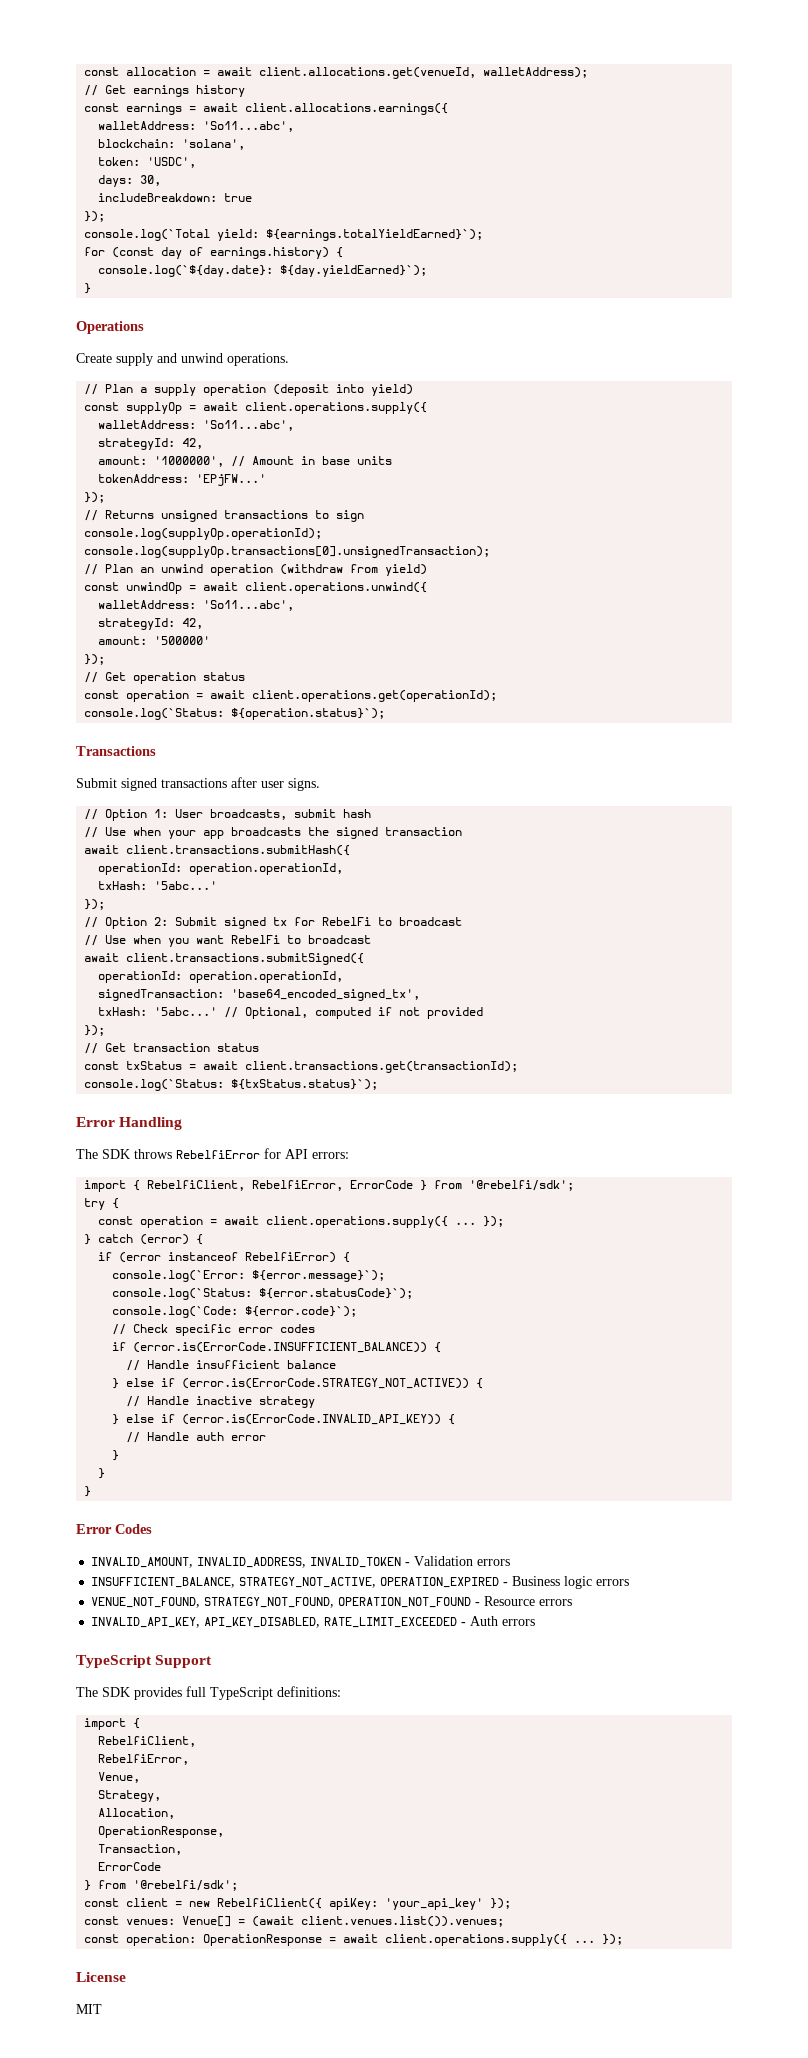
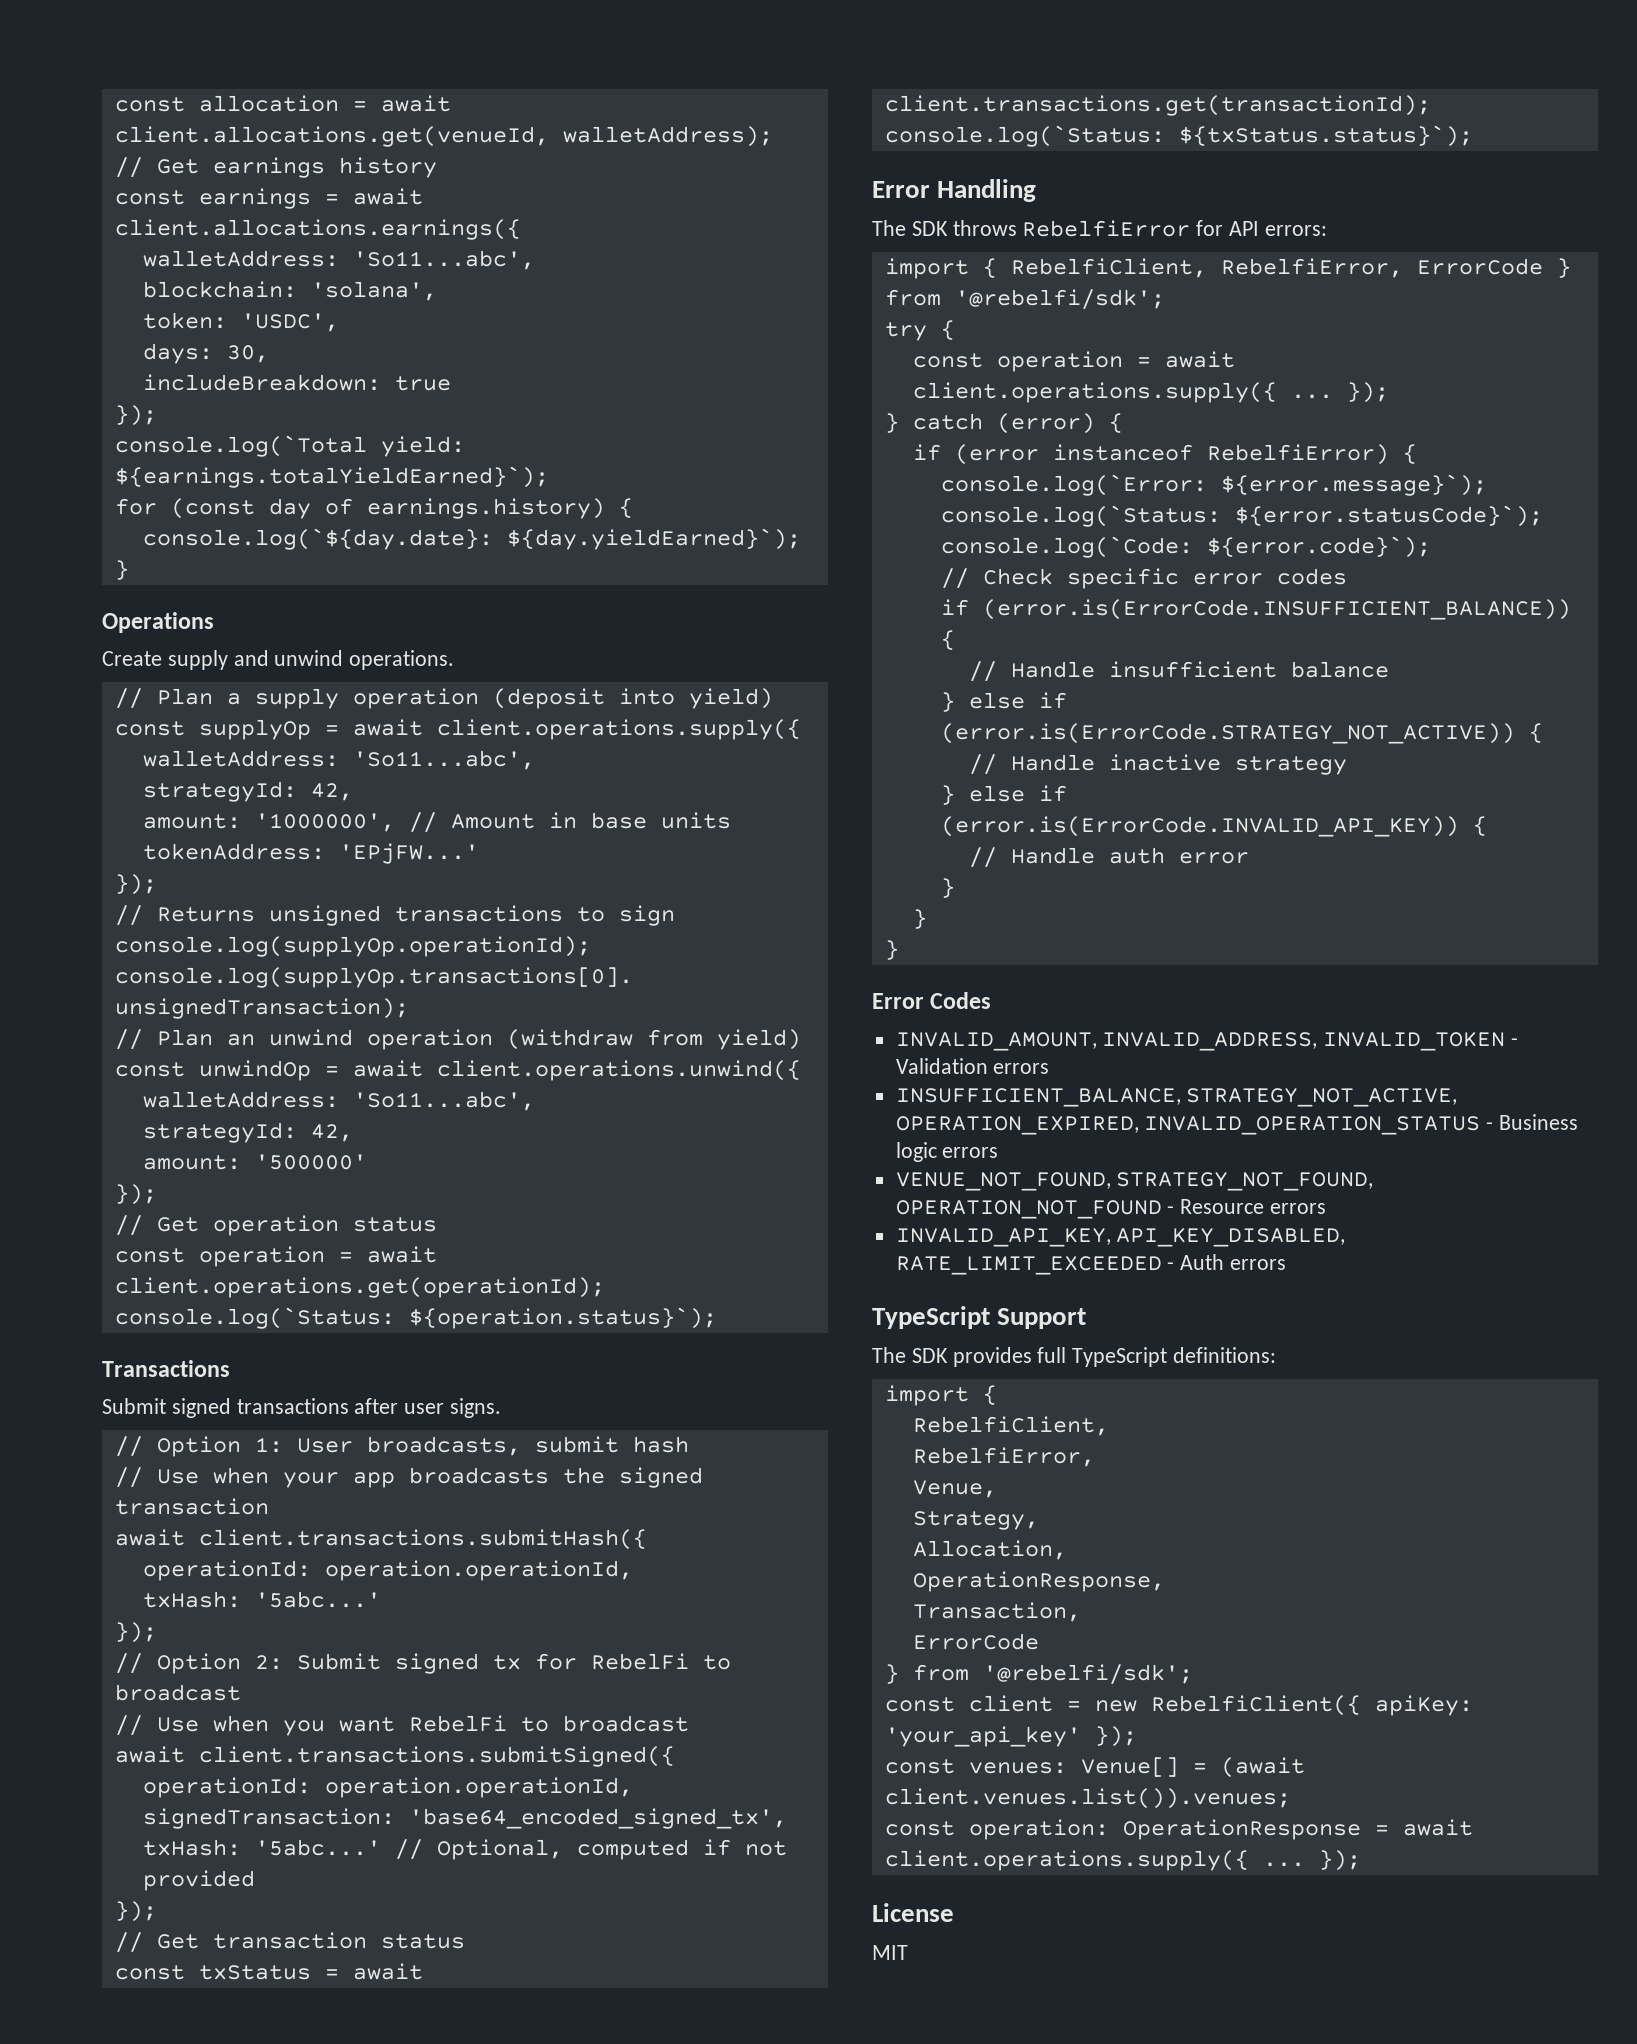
- INSUFFICIENT_BALANCE, STRATEGY_NOT_ACTIVE, OPERATION_EXPIRED - Business logic errors
+ INSUFFICIENT_BALANCE, STRATEGY_NOT_ACTIVE, OPERATION_EXPIRED, INVALID_OPERATION_STATUS - Business logic errors

